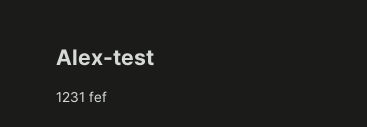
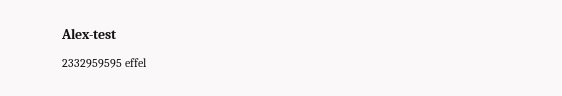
- 1231 fef
+ 2332959595 effel

